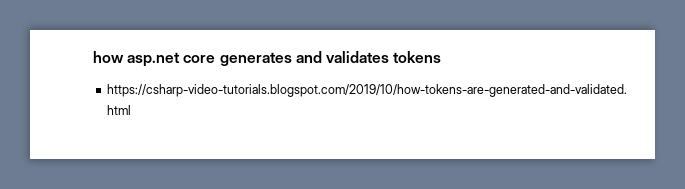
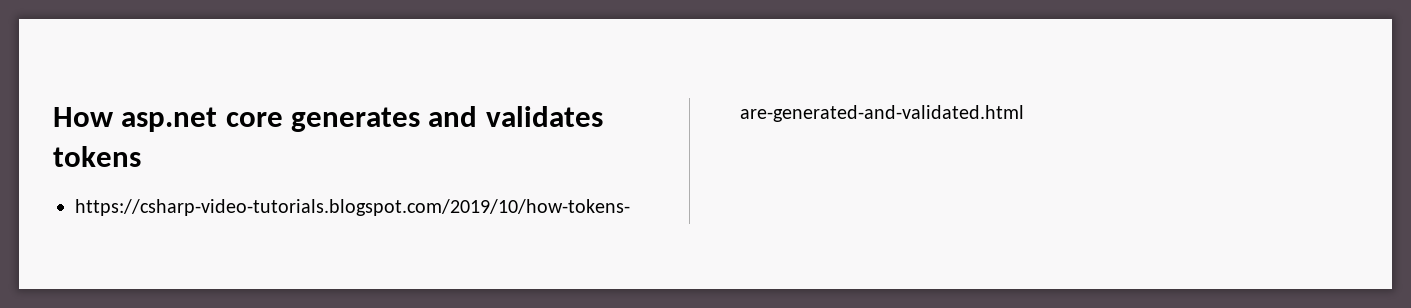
- how asp.net core generates and validates tokens
+ How asp.net core generates and validates tokens

